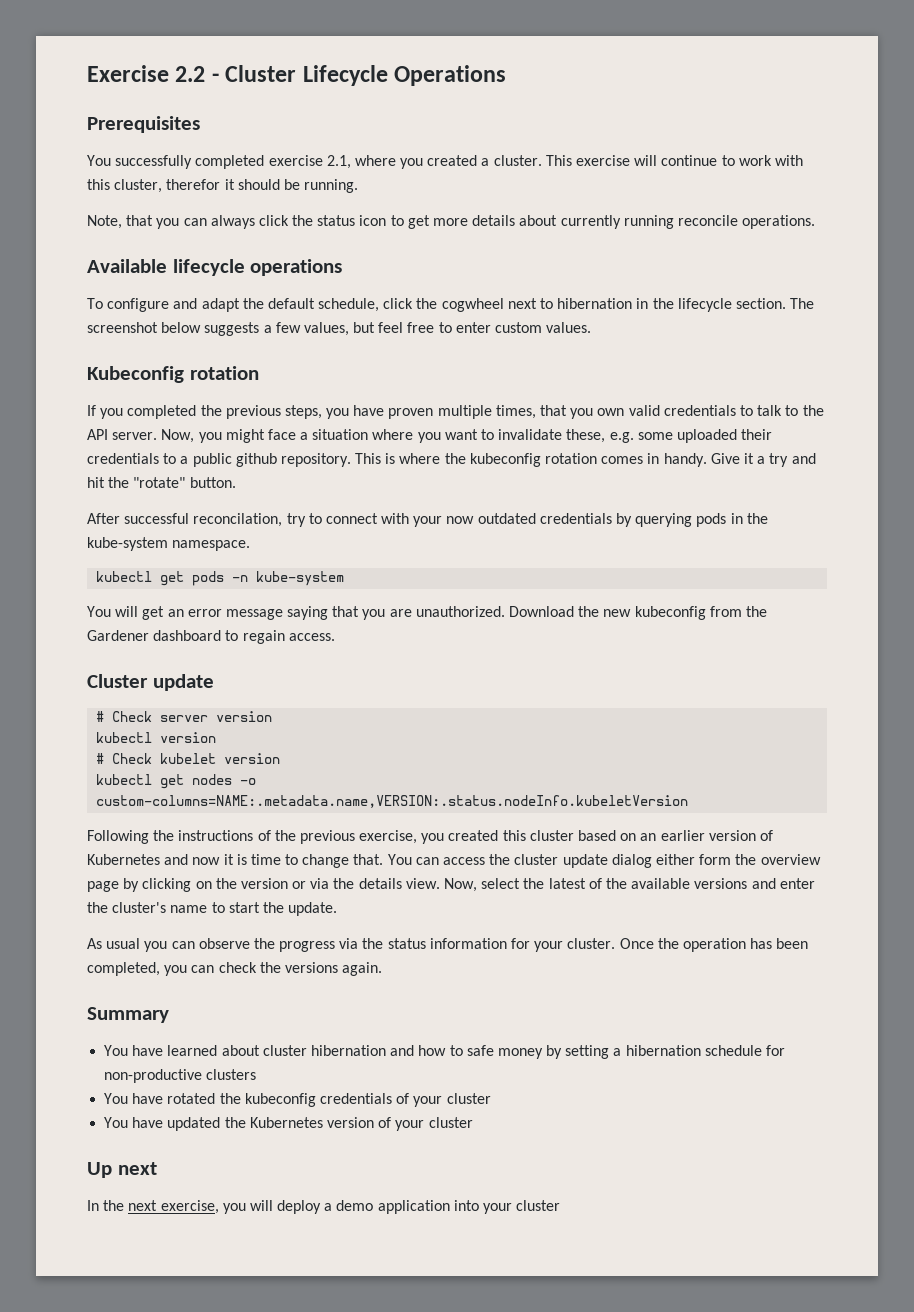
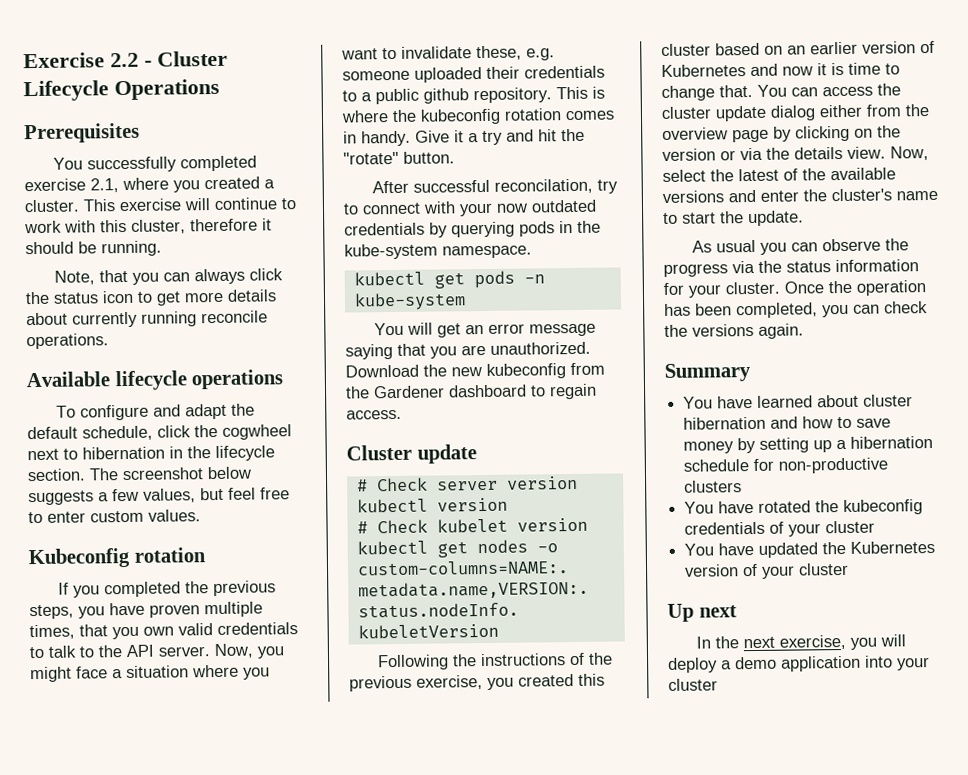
- This exercise will continue to work with this cluster, therefor it should be running.
+ This exercise will continue to work with this cluster, therefore it should be running.
- Now, you might face a situation where you want to invalidate these, e.g. some uploaded their credentials to a public github repository.
+ Now, you might face a situation where you want to invalidate these, e.g. someone uploaded their credentials to a public github repository.
- You can access the cluster update dialog either form the overview page by clicking on the version or via the details view.
+ You can access the cluster update dialog either from the overview page by clicking on the version or via the details view.
- You have learned about cluster hibernation and how to safe money by setting a hibernation schedule for non-productive clusters
+ You have learned about cluster hibernation and how to save money by setting up a hibernation schedule for non-productive clusters

